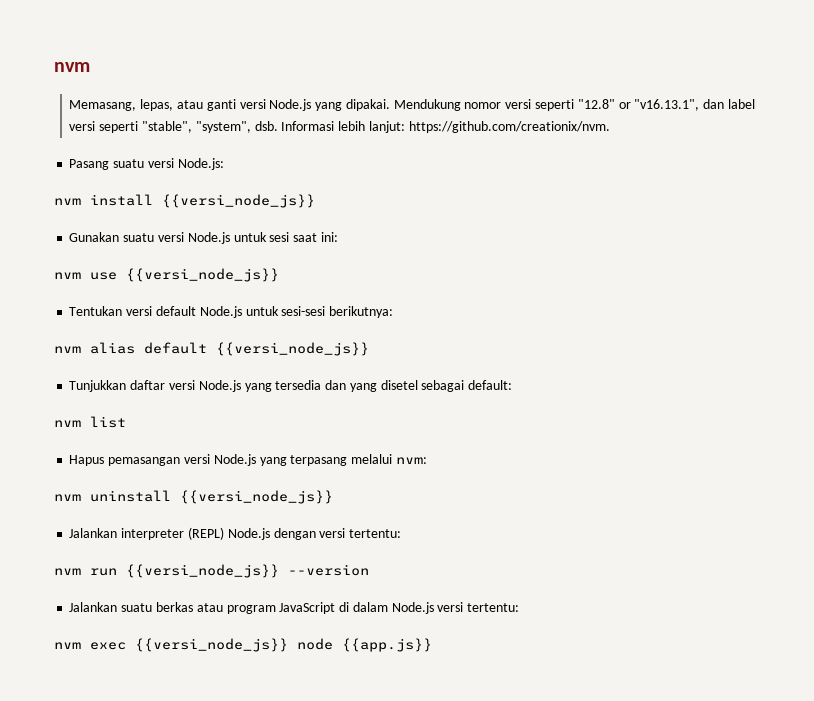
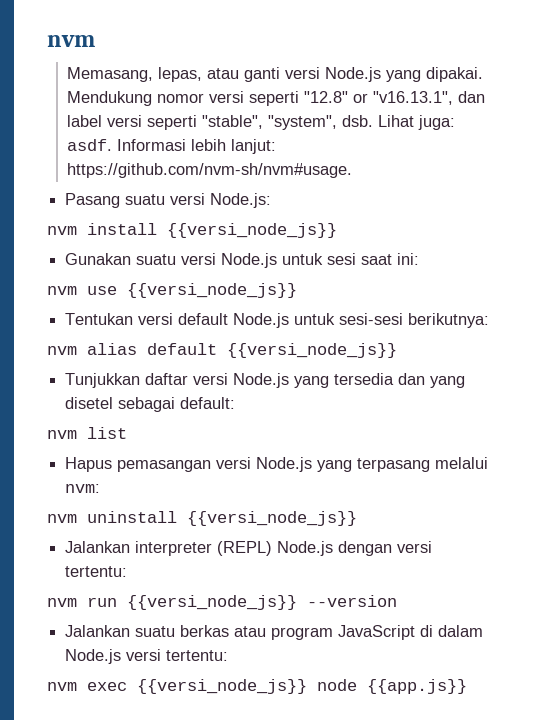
+ Lihat juga: asdf.
- Informasi lebih lanjut: https://github.com/creationix/nvm.
+ Informasi lebih lanjut: https://github.com/nvm-sh/nvm#usage.

